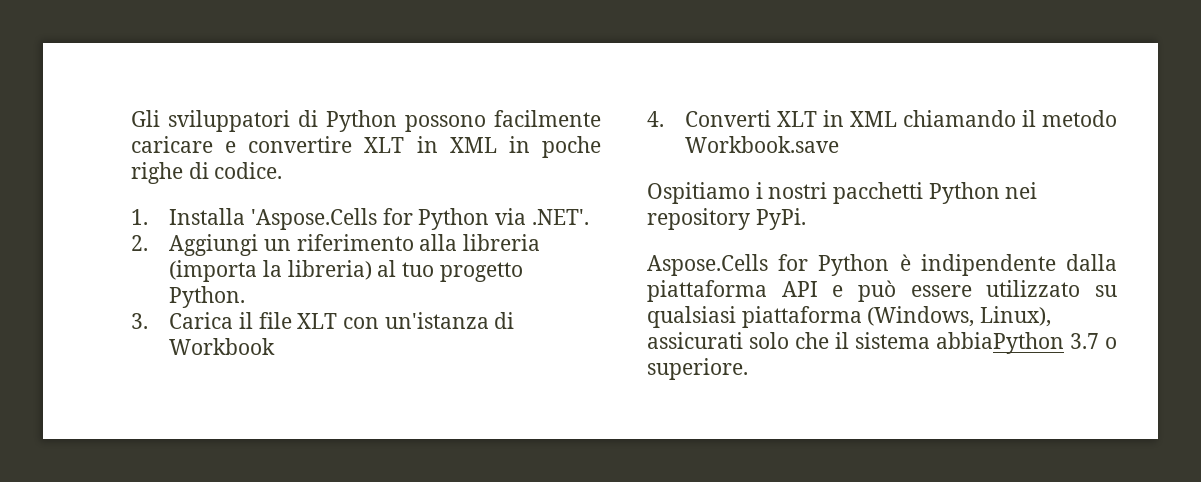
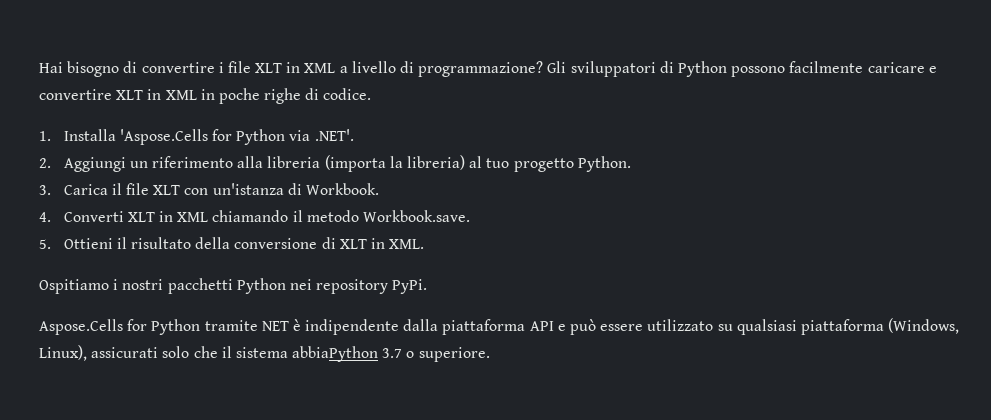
+ Hai bisogno di convertire i file XLT in XML a livello di programmazione?
- 3. Carica il file XLT con un'istanza di Workbook
+ 3. Carica il file XLT con un'istanza di Workbook.
- 4. Converti XLT in XML chiamando il metodo Workbook.save
+ 4. Converti XLT in XML chiamando il metodo Workbook.save.
+ 5. Ottieni il risultato della conversione di XLT in XML.
- Aspose.Cells for Python è indipendente dalla piattaforma API e può essere utilizzato su qualsiasi piattaforma (Windows, Linux), assicurati solo che il sistema abbiaPython 3.7 o superiore.
+ Aspose.Cells for Python tramite NET è indipendente dalla piattaforma API e può essere utilizzato su qualsiasi piattaforma (Windows, Linux), assicurati solo che il sistema abbiaPython 3.7 o superiore.

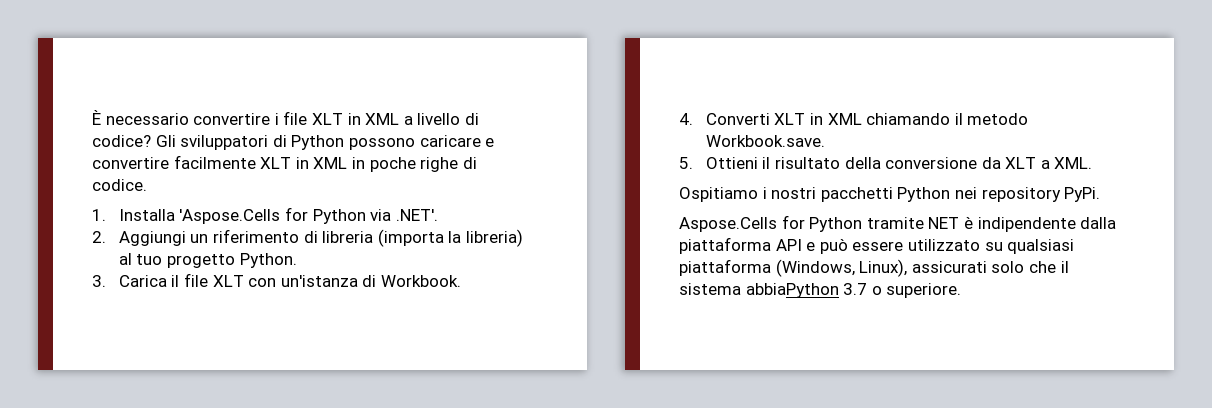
- Hai bisogno di convertire i file XLT in XML a livello di programmazione?
+ È necessario convertire i file XLT in XML a livello di codice?
- Gli sviluppatori di Python possono facilmente caricare e convertire XLT in XML in poche righe di codice.
+ Gli sviluppatori di Python possono caricare e convertire facilmente XLT in XML in poche righe di codice.
- 2. Aggiungi un riferimento alla libreria (importa la libreria) al tuo progetto Python.
+ 2. Aggiungi un riferimento di libreria (importa la libreria) al tuo progetto Python.
- 5. Ottieni il risultato della conversione di XLT in XML.
+ 5. Ottieni il risultato della conversione da XLT a XML.

